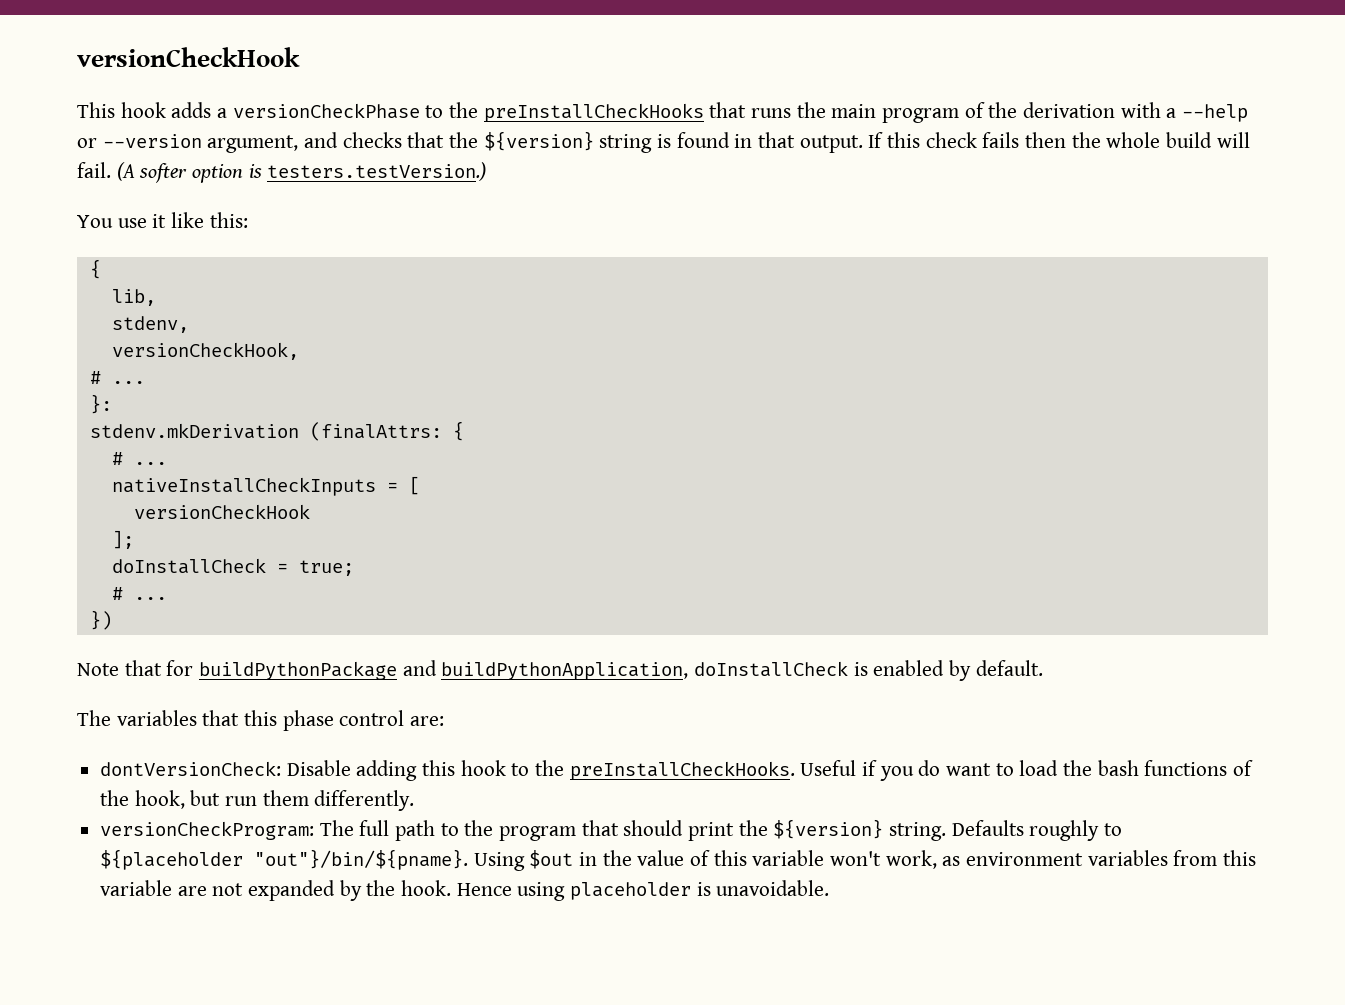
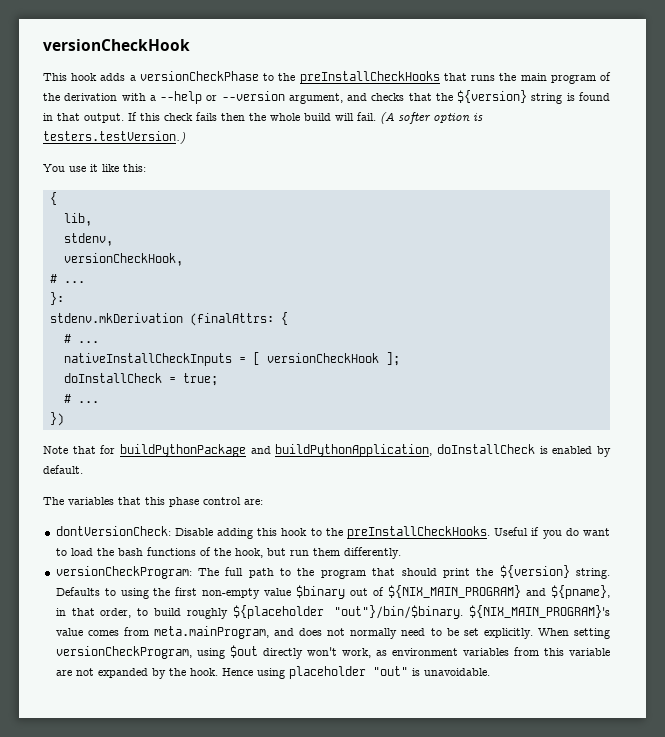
- nativeInstallCheckInputs = [
- versionCheckHook
- ];
+ nativeInstallCheckInputs = [ versionCheckHook ];
- Defaults roughly to ${placeholder "out"}/bin/${pname}. Using $out in the value of this variable won't work, as environment variables from this variable are not expanded by the hook.
+ Defaults to using the first non-empty value $binary out of ${NIX_MAIN_PROGRAM} and ${pname}, in that order, to build roughly ${placeholder "out"}/bin/$binary. ${NIX_MAIN_PROGRAM}'s value comes from meta.mainProgram, and does not normally need to be set explicitly. When setting versionCheckProgram, using $out directly won't work, as environment variables from this variable are not expanded by the hook.
- Hence using placeholder is unavoidable.
+ Hence using placeholder "out" is unavoidable.

